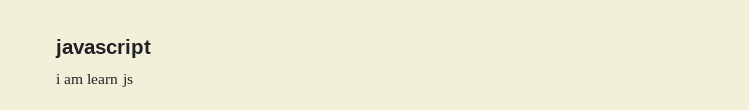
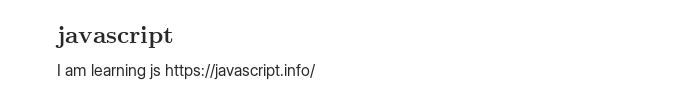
- i am learn js
+ I am learning js https://javascript.info/

